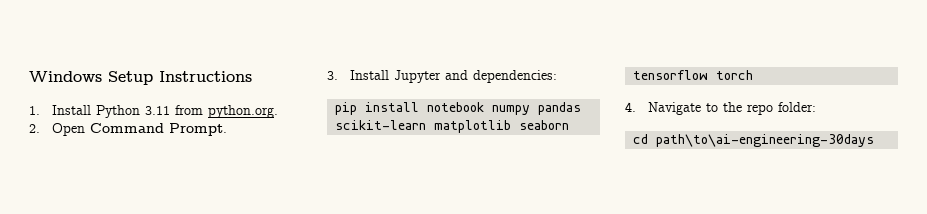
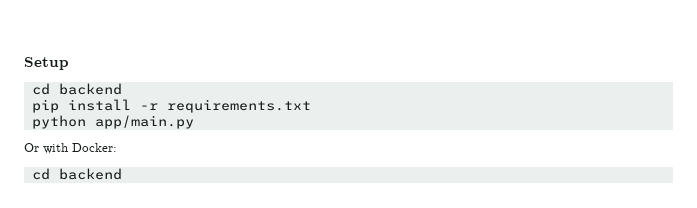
- Windows Setup Instructions
- 1. Install Python 3.11 from python.org.
- 2. Open Command Prompt.
- 3. Install Jupyter and dependencies:
- pip install notebook numpy pandas scikit-learn matplotlib seaborn tensorflow torch
- 4. Navigate to the repo folder:
- cd path\to\ai-engineering-30days
+ Setup
+ cd backend
+ pip install -r requirements.txt
+ python app/main.py
+ Or with Docker:
+ cd backend

